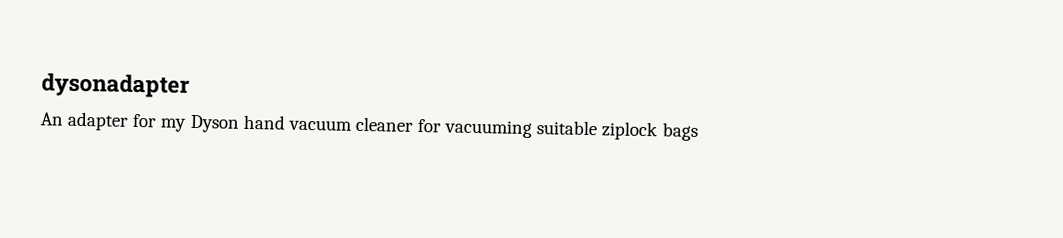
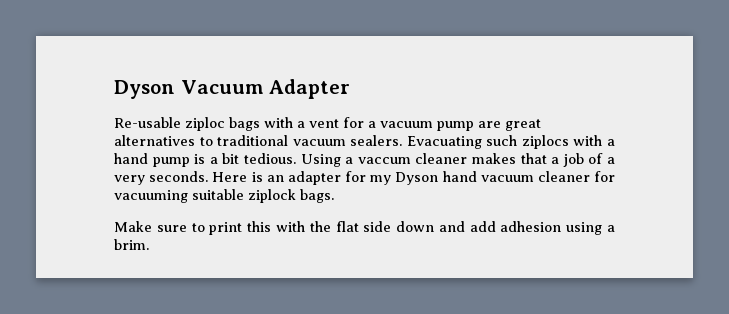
- dysonadapter
- An adapter for my Dyson hand vacuum cleaner for vacuuming suitable ziplock bags
+ Dyson Vacuum Adapter
+ Re-usable ziploc bags with a vent for a vacuum pump are great alternatives to traditional vacuum sealers. Evacuating such ziplocs with a hand pump is a bit tedious. Using a vaccum cleaner makes that a job of a very seconds. Here is an adapter for my Dyson hand vacuum cleaner for vacuuming suitable ziplock bags.
+ Make sure to print this with the flat side down and add adhesion using a brim.

